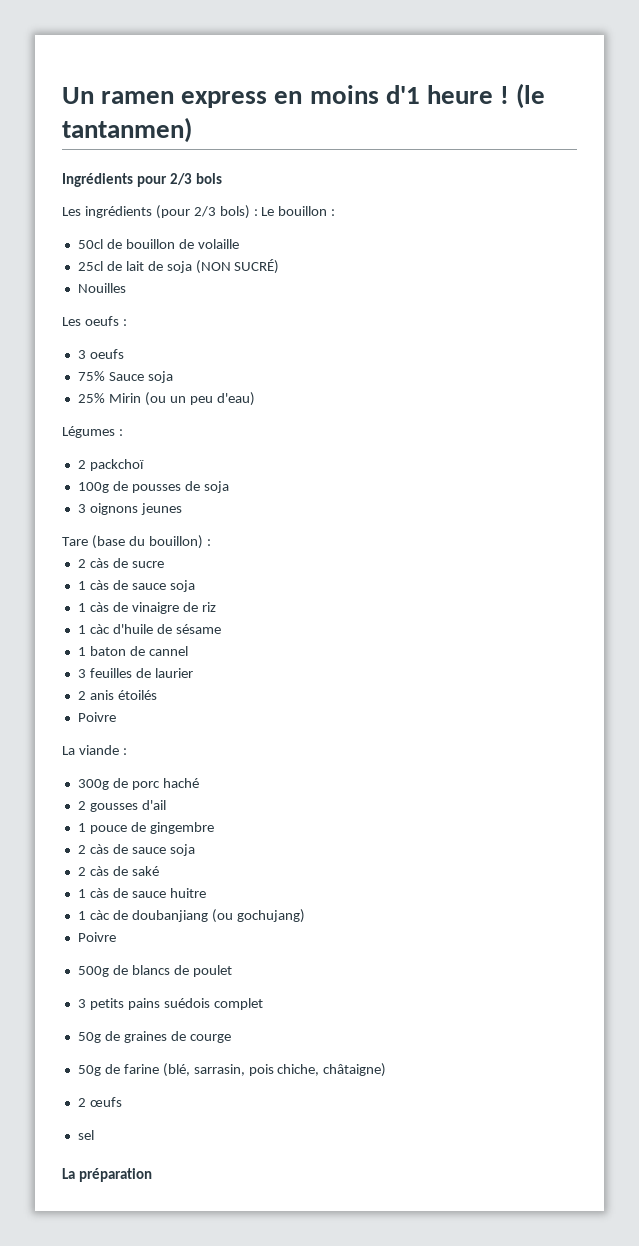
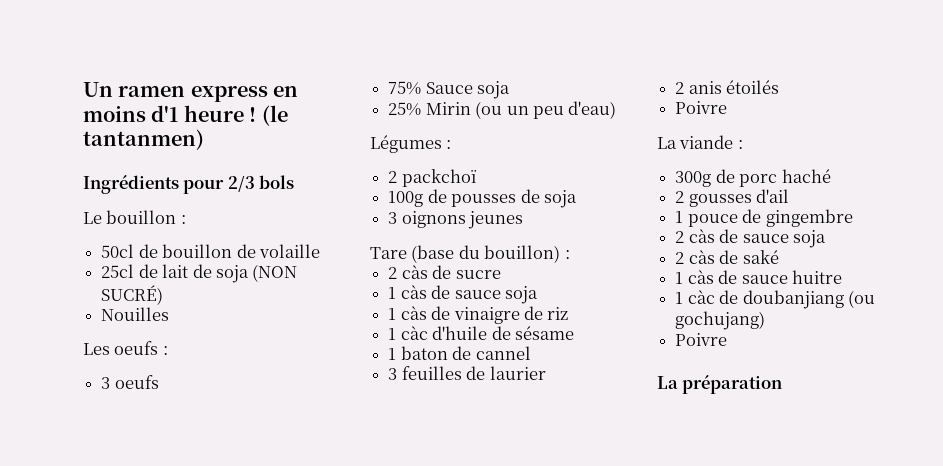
- Les ingrédients (pour 2/3 bols) : Le bouillon :
+ Le bouillon :
- 500g de blancs de poulet
- 3 petits pains suédois complet
- 50g de graines de courge
- 50g de farine (blé, sarrasin, pois chiche, châtaigne)
- 2 œufs
- sel

